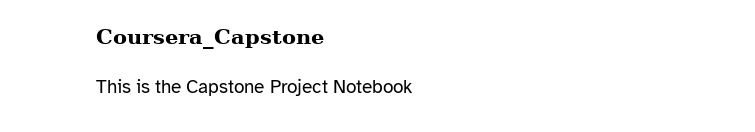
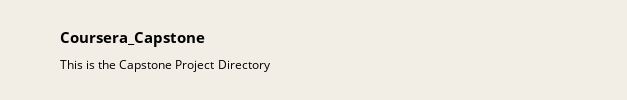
- This is the Capstone Project Notebook
+ This is the Capstone Project Directory

